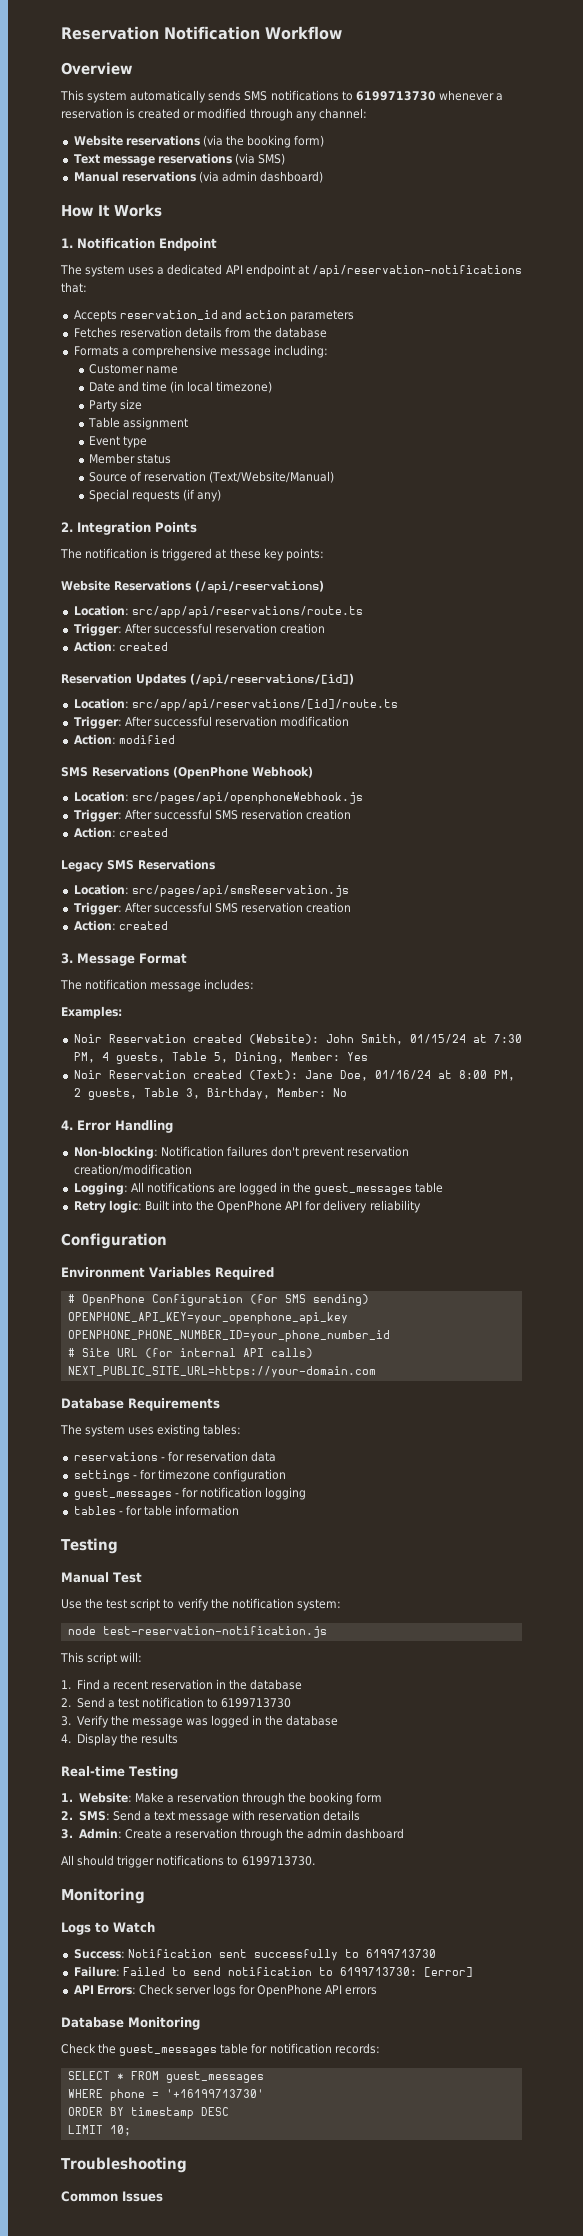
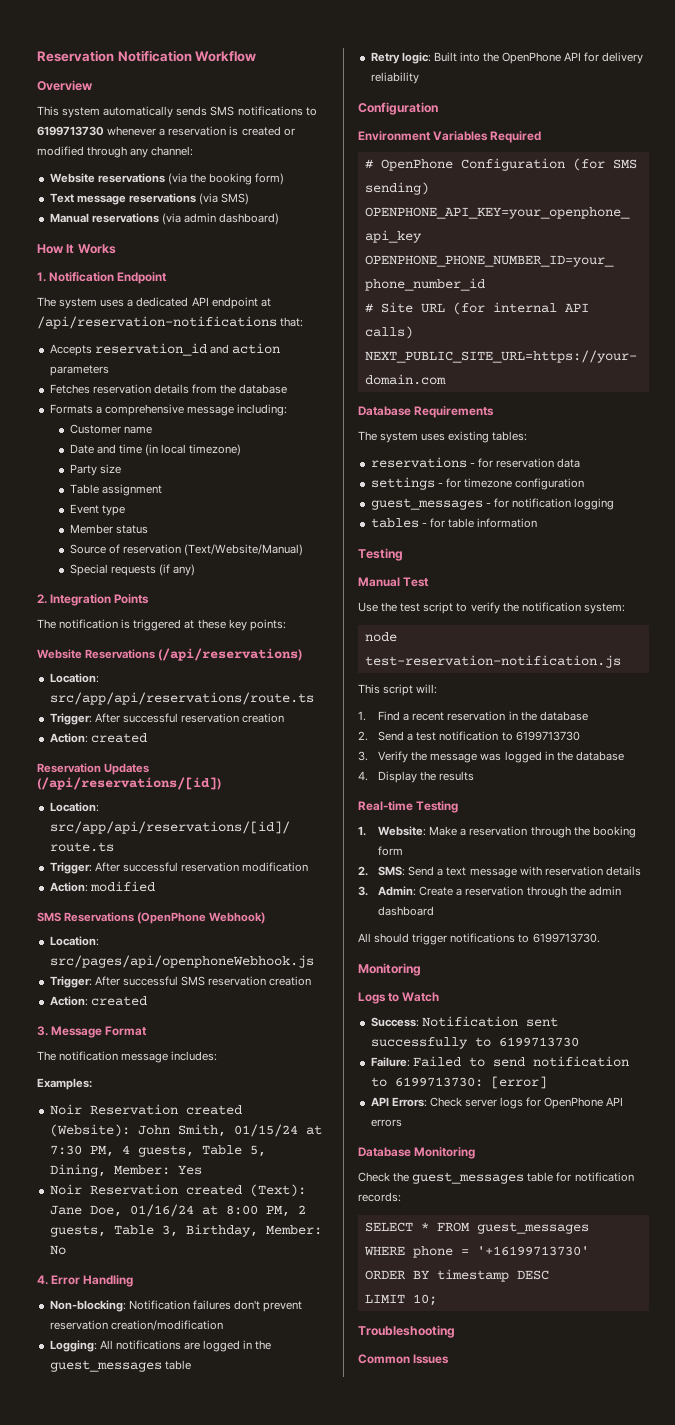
- Legacy SMS Reservations
- Location: src/pages/api/smsReservation.js
- Trigger: After successful SMS reservation creation
- Action: created

